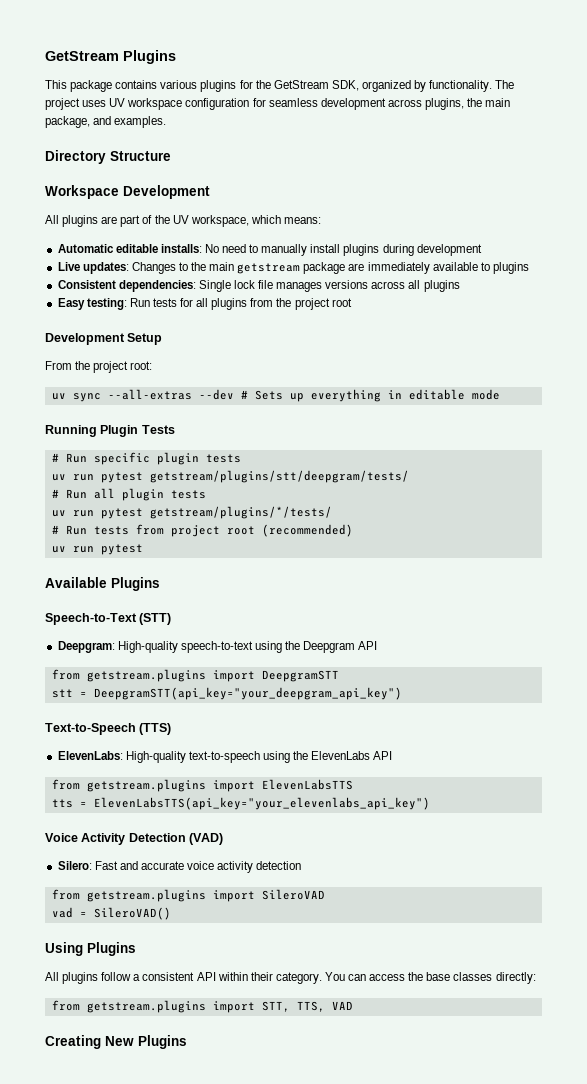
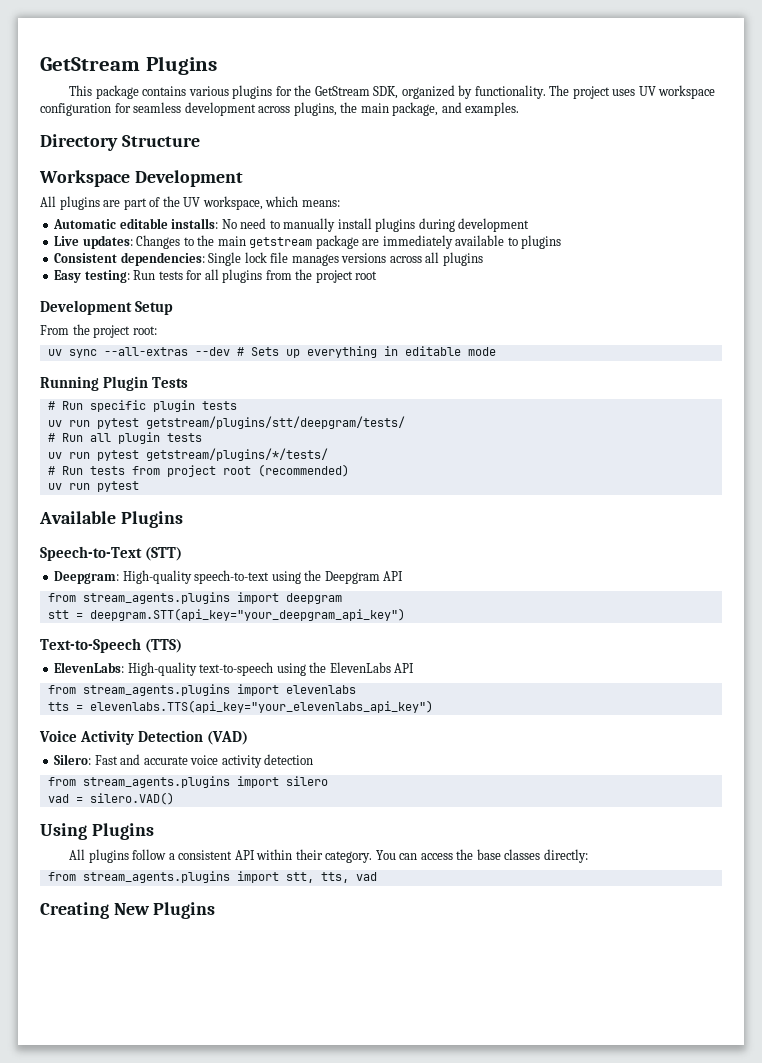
- from getstream.plugins import DeepgramSTT
+ from stream_agents.plugins import deepgram
- stt = DeepgramSTT(api_key="your_deepgram_api_key")
+ stt = deepgram.STT(api_key="your_deepgram_api_key")
- from getstream.plugins import ElevenLabsTTS
+ from stream_agents.plugins import elevenlabs
- tts = ElevenLabsTTS(api_key="your_elevenlabs_api_key")
+ tts = elevenlabs.TTS(api_key="your_elevenlabs_api_key")
- from getstream.plugins import SileroVAD
+ from stream_agents.plugins import silero
- vad = SileroVAD()
+ vad = silero.VAD()
- from getstream.plugins import STT, TTS, VAD
+ from stream_agents.plugins import stt, tts, vad

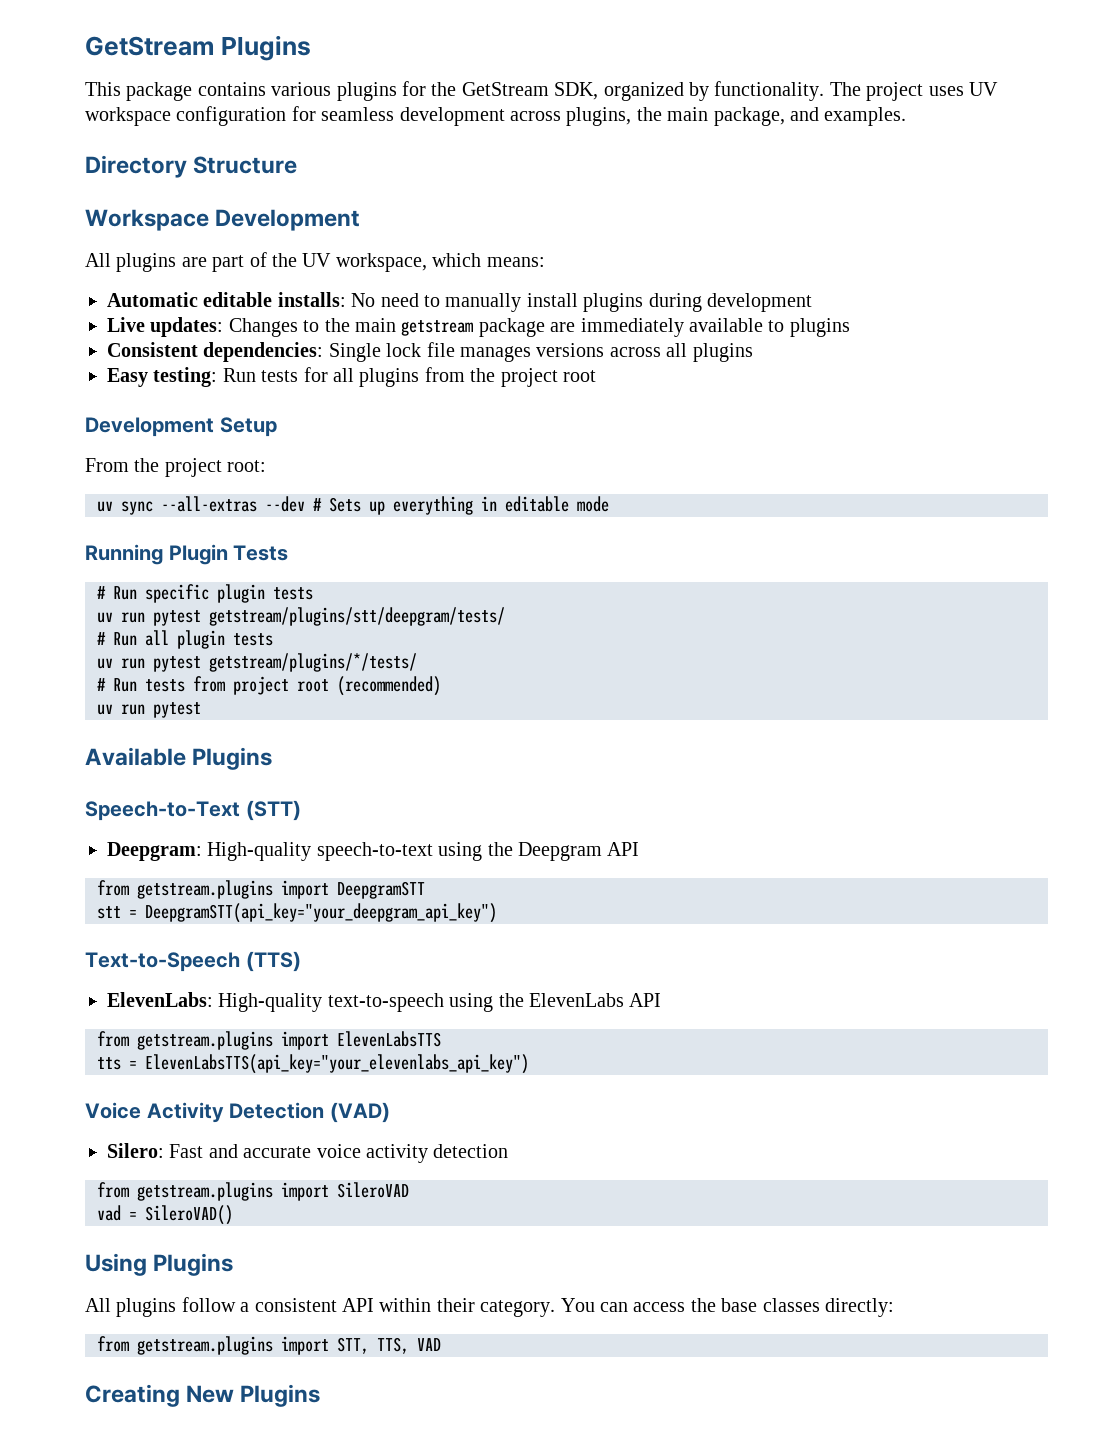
- from stream_agents.plugins import deepgram
+ from getstream.plugins import DeepgramSTT
- stt = deepgram.STT(api_key="your_deepgram_api_key")
+ stt = DeepgramSTT(api_key="your_deepgram_api_key")
- from stream_agents.plugins import elevenlabs
+ from getstream.plugins import ElevenLabsTTS
- tts = elevenlabs.TTS(api_key="your_elevenlabs_api_key")
+ tts = ElevenLabsTTS(api_key="your_elevenlabs_api_key")
- from stream_agents.plugins import silero
+ from getstream.plugins import SileroVAD
- vad = silero.VAD()
+ vad = SileroVAD()
- from stream_agents.plugins import stt, tts, vad
+ from getstream.plugins import STT, TTS, VAD

